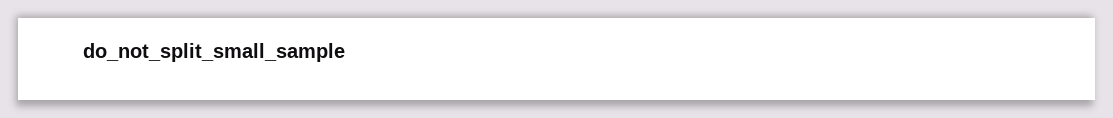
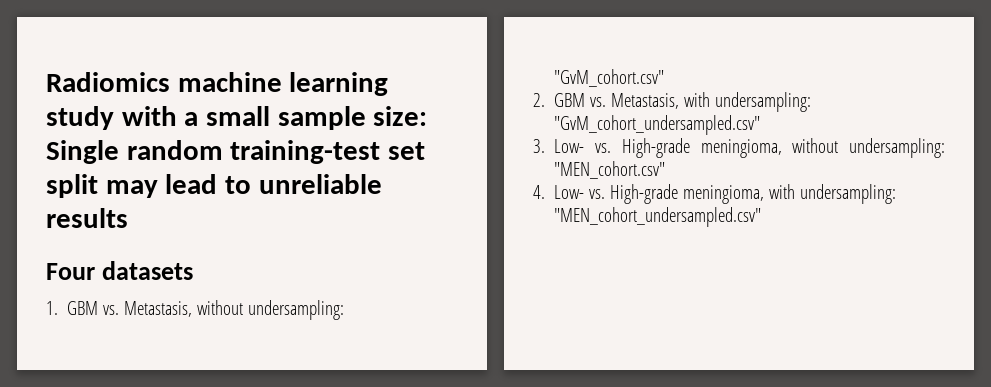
- do_not_split_small_sample
+ Radiomics machine learning study with a small sample size: Single random training-test set split may lead to unreliable results
+ Four datasets
+ 1. GBM vs. Metastasis, without undersampling: "GvM_cohort.csv"
+ 2. GBM vs. Metastasis, with undersampling: "GvM_cohort_undersampled.csv"
+ 3. Low- vs. High-grade meningioma, without undersampling: "MEN_cohort.csv"
+ 4. Low- vs. High-grade meningioma, with undersampling: "MEN_cohort_undersampled.csv"

